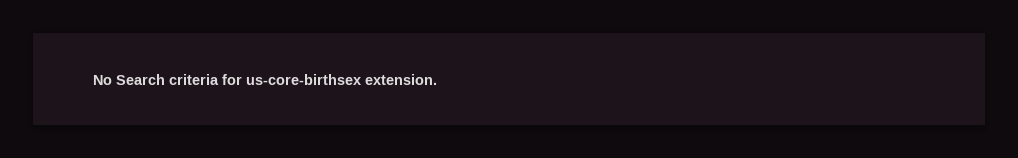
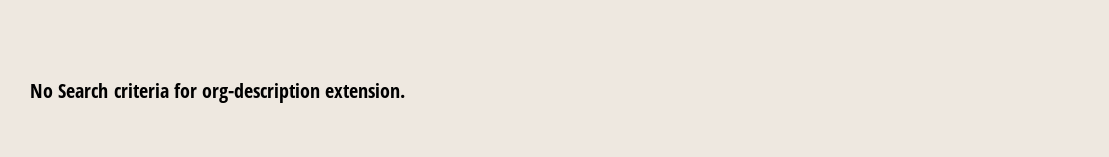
- No Search criteria for us-core-birthsex extension.
+ No Search criteria for org-description extension.

